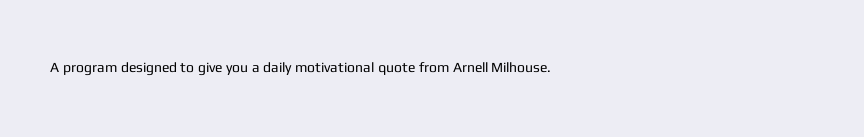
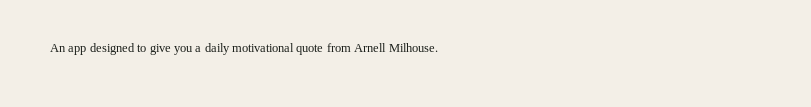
- A program designed to give you a daily motivational quote from Arnell Milhouse.
+ An app designed to give you a daily motivational quote from Arnell Milhouse.

